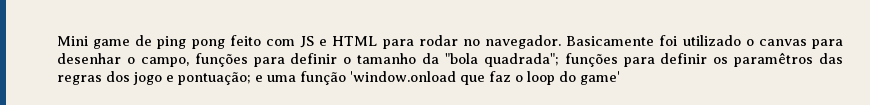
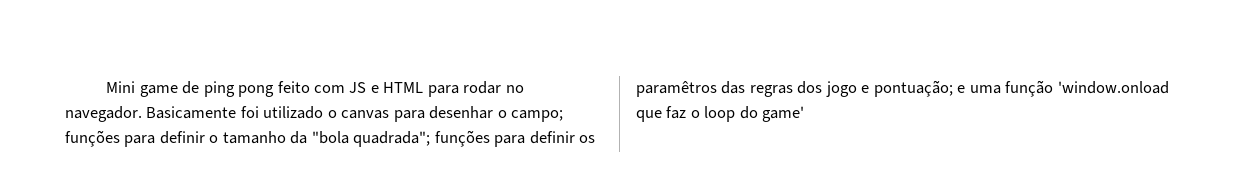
- Basicamente foi utilizado o canvas para desenhar o campo, funções para definir o tamanho da "bola quadrada"; funções para definir os paramêtros das regras dos jogo e pontuação; e uma função 'window.onload que faz o loop do game'
+ Basicamente foi utilizado o canvas para desenhar o campo; funções para definir o tamanho da "bola quadrada"; funções para definir os paramêtros das regras dos jogo e pontuação; e uma função 'window.onload que faz o loop do game'

